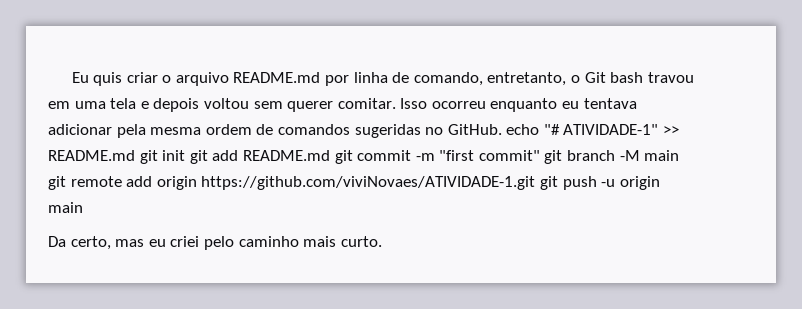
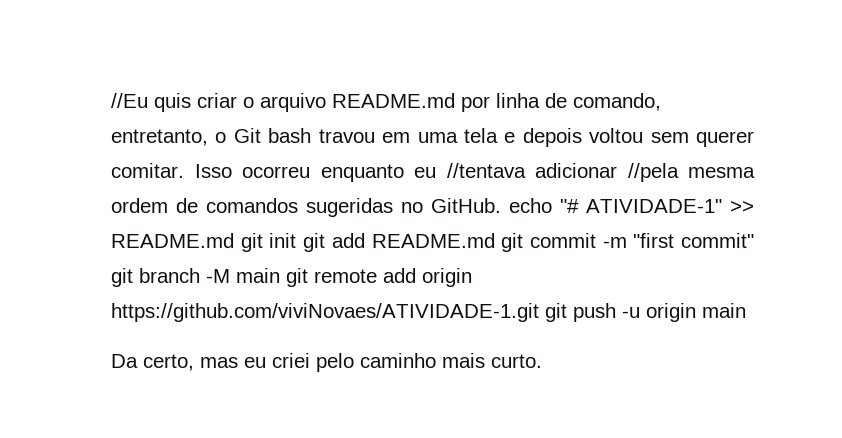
- Eu quis criar o arquivo README.md por linha de comando, entretanto, o Git bash travou em uma tela e depois voltou sem querer comitar.
+ //Eu quis criar o arquivo README.md por linha de comando, entretanto, o Git bash travou em uma tela e depois voltou sem querer comitar.
- Isso ocorreu enquanto eu tentava adicionar pela mesma ordem de comandos sugeridas no GitHub. echo "# ATIVIDADE-1" >> README.md git init git add README.md git commit -m "first commit" git branch -M main git remote add origin https://github.com/viviNovaes/ATIVIDADE-1.git git push -u origin main
+ Isso ocorreu enquanto eu //tentava adicionar //pela mesma ordem de comandos sugeridas no GitHub. echo "# ATIVIDADE-1" >> README.md git init git add README.md git commit -m "first commit" git branch -M main git remote add origin https://github.com/viviNovaes/ATIVIDADE-1.git git push -u origin main

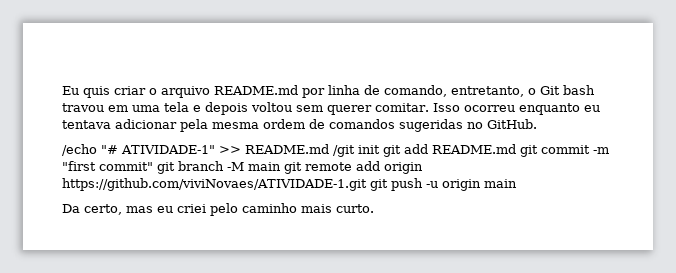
- //Eu quis criar o arquivo README.md por linha de comando, entretanto, o Git bash travou em uma tela e depois voltou sem querer comitar.
+ Eu quis criar o arquivo README.md por linha de comando, entretanto, o Git bash travou em uma tela e depois voltou sem querer comitar.
- Isso ocorreu enquanto eu //tentava adicionar //pela mesma ordem de comandos sugeridas no GitHub. echo "# ATIVIDADE-1" >> README.md git init git add README.md git commit -m "first commit" git branch -M main git remote add origin https://github.com/viviNovaes/ATIVIDADE-1.git git push -u origin main
+ Isso ocorreu enquanto eu tentava adicionar pela mesma ordem de comandos sugeridas no GitHub.
+ /echo "# ATIVIDADE-1" >> README.md /git init git add README.md git commit -m "first commit" git branch -M main git remote add origin https://github.com/viviNovaes/ATIVIDADE-1.git git push -u origin main

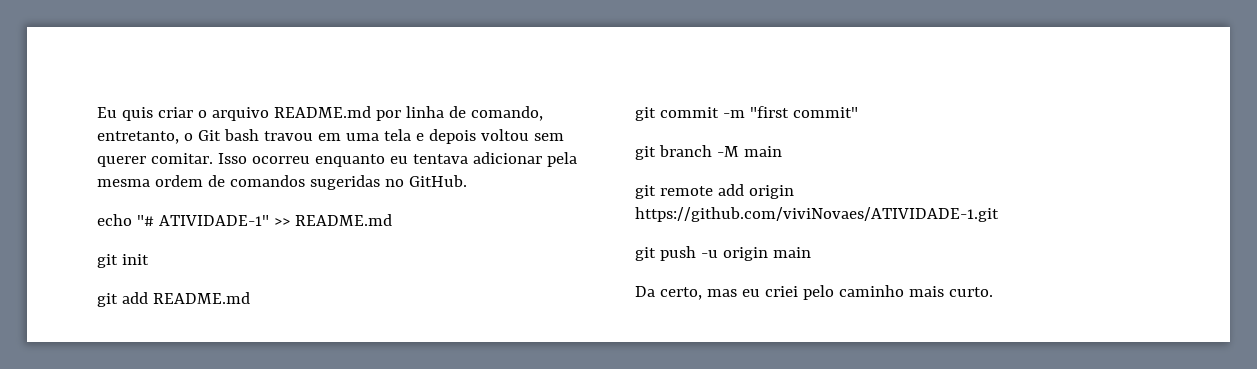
- /echo "# ATIVIDADE-1" >> README.md /git init git add README.md git commit -m "first commit" git branch -M main git remote add origin https://github.com/viviNovaes/ATIVIDADE-1.git git push -u origin main
+ echo "# ATIVIDADE-1" >> README.md
+ git init
+ git add README.md
+ git commit -m "first commit"
+ git branch -M main
+ git remote add origin https://github.com/viviNovaes/ATIVIDADE-1.git
+ git push -u origin main

